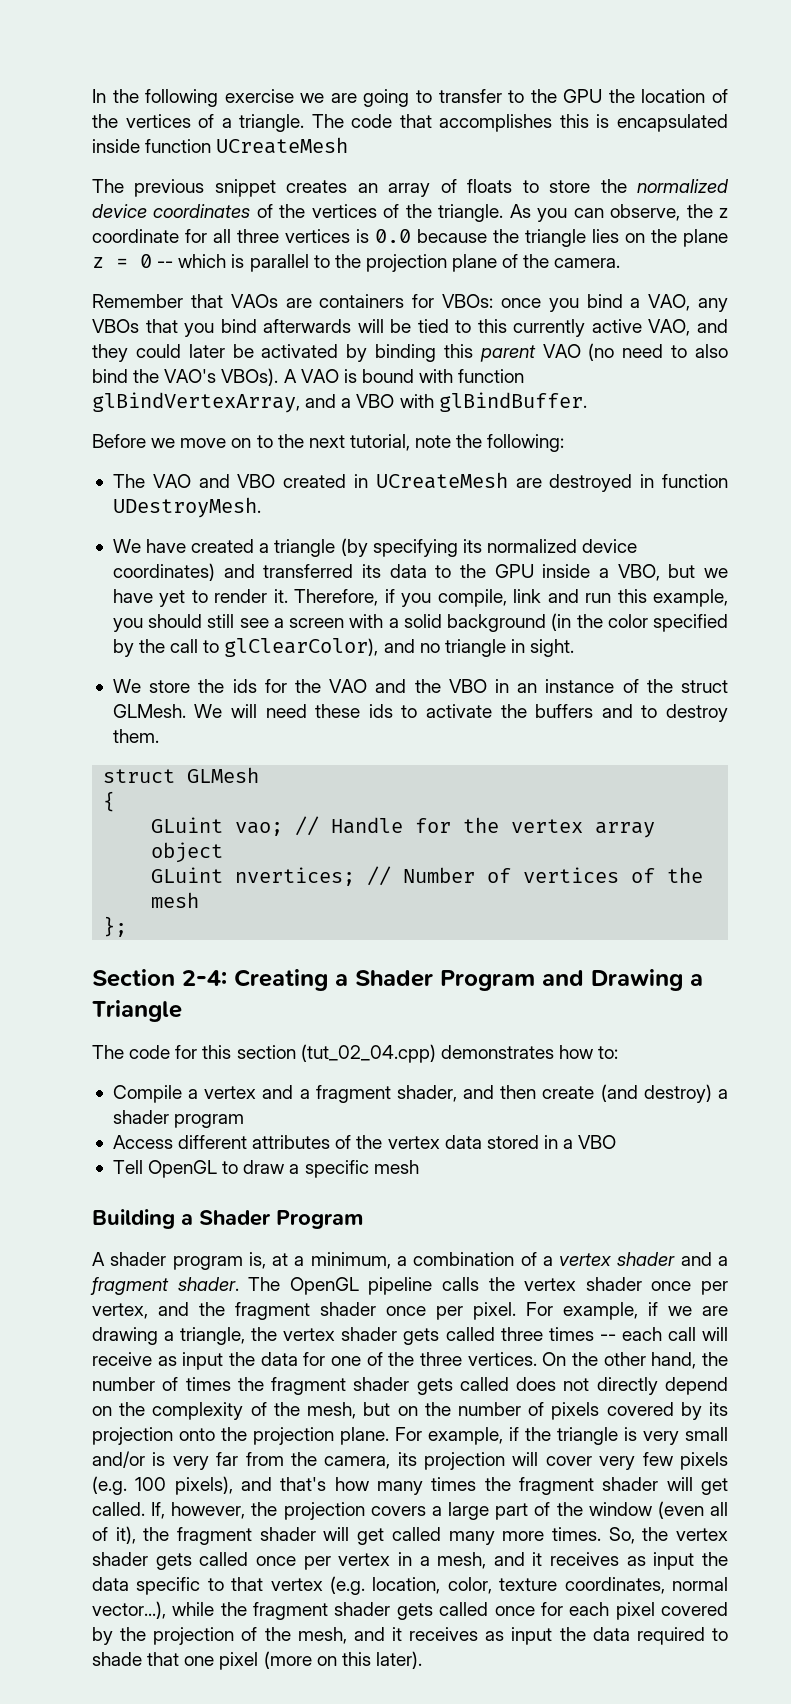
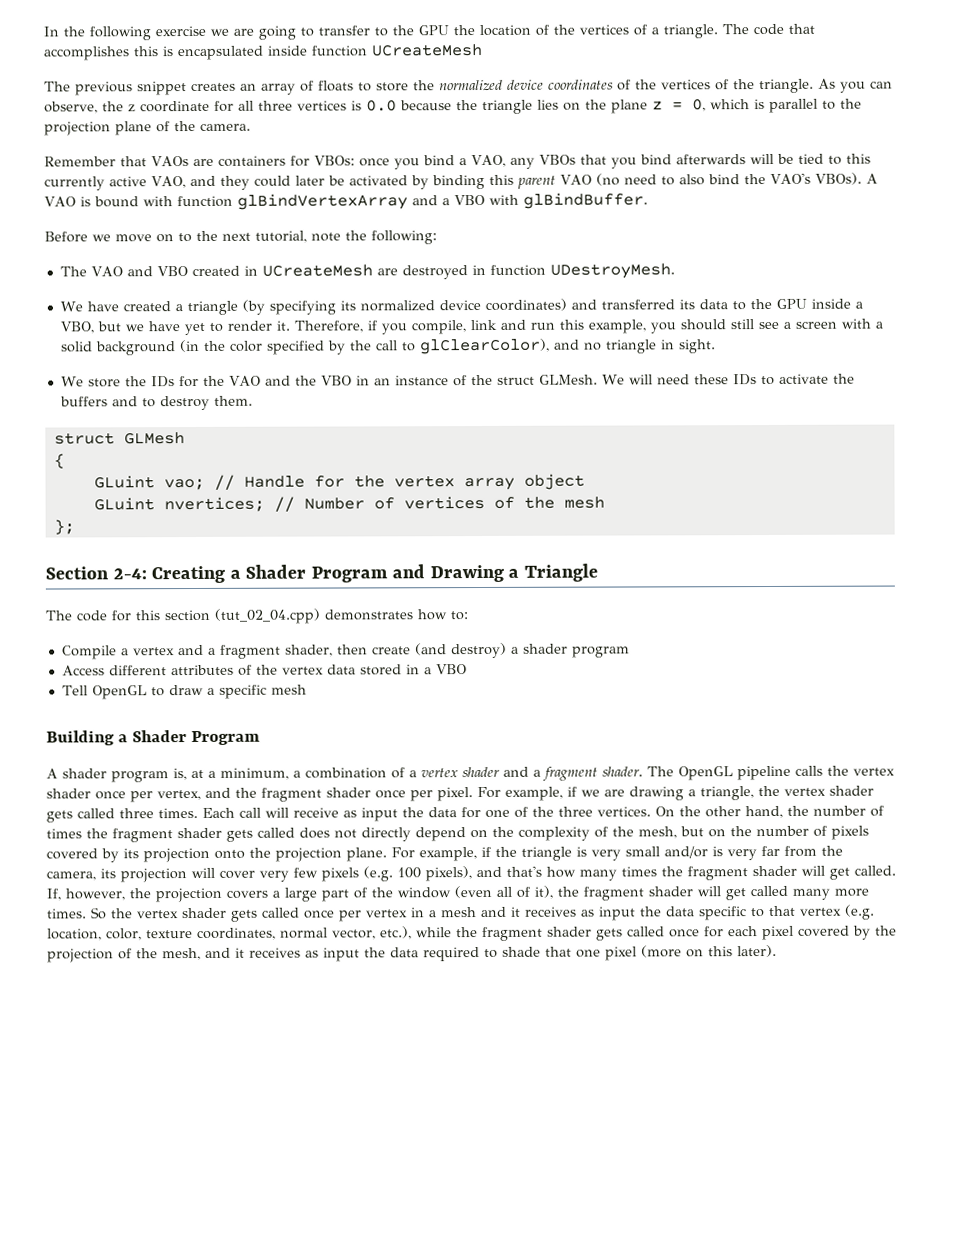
- As you can observe, the z coordinate for all three vertices is 0.0 because the triangle lies on the plane z = 0 -- which is parallel to the projection plane of the camera.
+ As you can observe, the z coordinate for all three vertices is 0.0 because the triangle lies on the plane z = 0, which is parallel to the projection plane of the camera.
- A VAO is bound with function glBindVertexArray, and a VBO with glBindBuffer.
+ A VAO is bound with function glBindVertexArray and a VBO with glBindBuffer.
- We store the ids for the VAO and the VBO in an instance of the struct GLMesh.
+ We store the IDs for the VAO and the VBO in an instance of the struct GLMesh.
- We will need these ids to activate the buffers and to destroy them.
+ We will need these IDs to activate the buffers and to destroy them.
- Compile a vertex and a fragment shader, and then create (and destroy) a shader program
+ Compile a vertex and a fragment shader, then create (and destroy) a shader program
- For example, if we are drawing a triangle, the vertex shader gets called three times -- each call will receive as input the data for one of the three vertices.
+ For example, if we are drawing a triangle, the vertex shader gets called three times. Each call will receive as input the data for one of the three vertices.
- So, the vertex shader gets called once per vertex in a mesh, and it receives as input the data specific to that vertex (e.g. location, color, texture coordinates, normal vector...), while the fragment shader gets called once for each pixel covered by the projection of the mesh, and it receives as input the data required to shade that one pixel (more on this later).
+ So the vertex shader gets called once per vertex in a mesh and it receives as input the data specific to that vertex (e.g. location, color, texture coordinates, normal vector, etc.), while the fragment shader gets called once for each pixel covered by the projection of the mesh, and it receives as input the data required to shade that one pixel (more on this later).

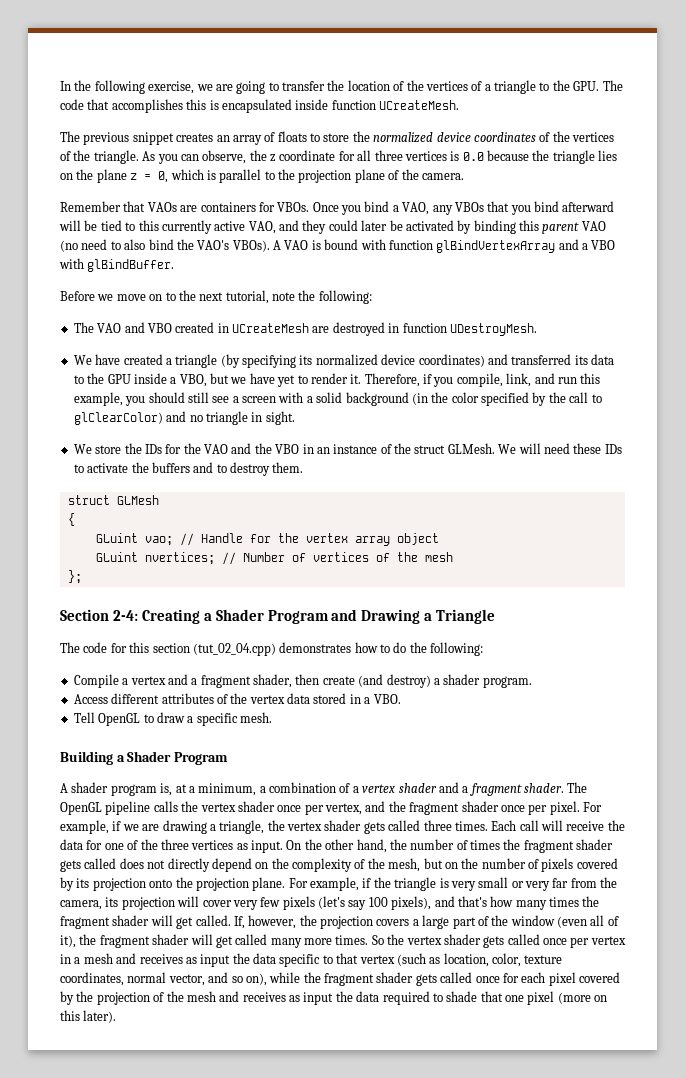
- In the following exercise we are going to transfer to the GPU the location of the vertices of a triangle. The code that accomplishes this is encapsulated inside function UCreateMesh
+ In the following exercise, we are going to transfer the location of the vertices of a triangle to the GPU. The code that accomplishes this is encapsulated inside function UCreateMesh.
- Remember that VAOs are containers for VBOs: once you bind a VAO, any VBOs that you bind afterwards will be tied to this currently active VAO, and they could later be activated by binding this parent VAO (no need to also bind the VAO's VBOs).
+ Remember that VAOs are containers for VBOs. Once you bind a VAO, any VBOs that you bind afterward will be tied to this currently active VAO, and they could later be activated by binding this parent VAO (no need to also bind the VAO's VBOs).
- Therefore, if you compile, link and run this example, you should still see a screen with a solid background (in the color specified by the call to glClearColor), and no triangle in sight.
+ Therefore, if you compile, link, and run this example, you should still see a screen with a solid background (in the color specified by the call to glClearColor) and no triangle in sight.
- The code for this section (tut_02_04.cpp) demonstrates how to:
+ The code for this section (tut_02_04.cpp) demonstrates how to do the following:
- Compile a vertex and a fragment shader, then create (and destroy) a shader program
+ Compile a vertex and a fragment shader, then create (and destroy) a shader program.
- Access different attributes of the vertex data stored in a VBO
+ Access different attributes of the vertex data stored in a VBO.
- Tell OpenGL to draw a specific mesh
+ Tell OpenGL to draw a specific mesh.
- Each call will receive as input the data for one of the three vertices.
+ Each call will receive the data for one of the three vertices as input.
- For example, if the triangle is very small and/or is very far from the camera, its projection will cover very few pixels (e.g. 100 pixels), and that's how many times the fragment shader will get called.
+ For example, if the triangle is very small or very far from the camera, its projection will cover very few pixels (let's say 100 pixels), and that's how many times the fragment shader will get called.
- So the vertex shader gets called once per vertex in a mesh and it receives as input the data specific to that vertex (e.g. location, color, texture coordinates, normal vector, etc.), while the fragment shader gets called once for each pixel covered by the projection of the mesh, and it receives as input the data required to shade that one pixel (more on this later).
+ So the vertex shader gets called once per vertex in a mesh and receives as input the data specific to that vertex (such as location, color, texture coordinates, normal vector, and so on), while the fragment shader gets called once for each pixel covered by the projection of the mesh and receives as input the data required to shade that one pixel (more on this later).

